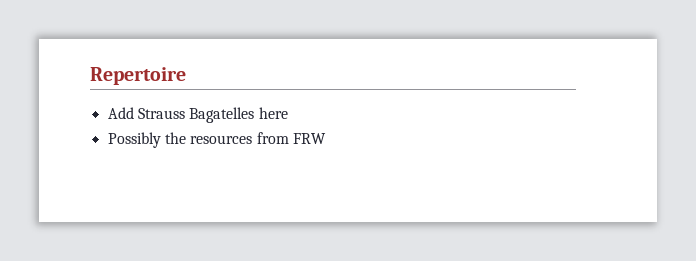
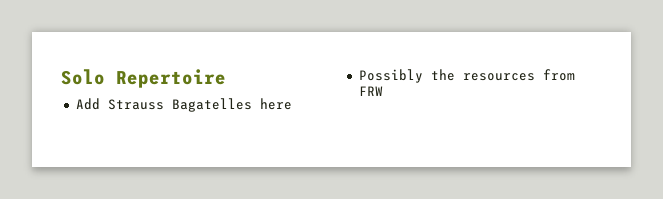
- Repertoire
+ Solo Repertoire

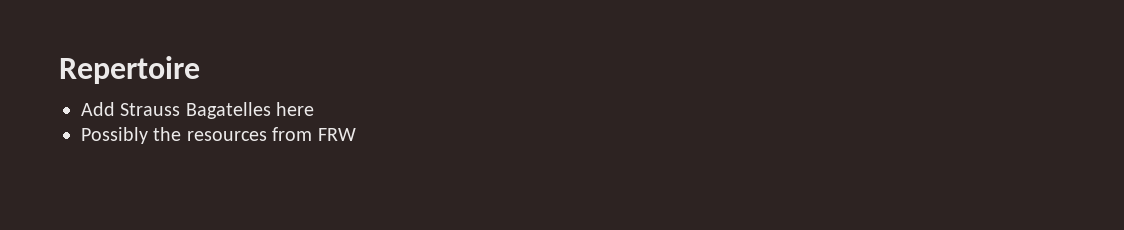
- Solo Repertoire
+ Repertoire

